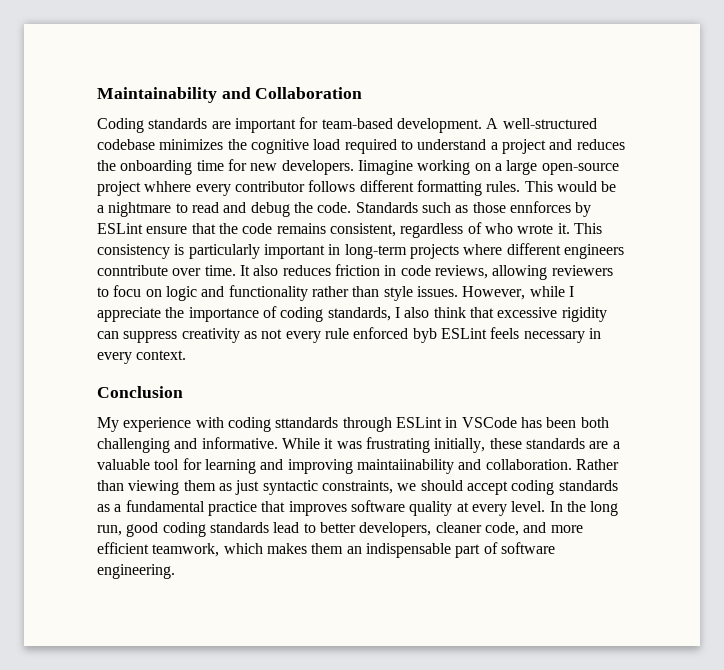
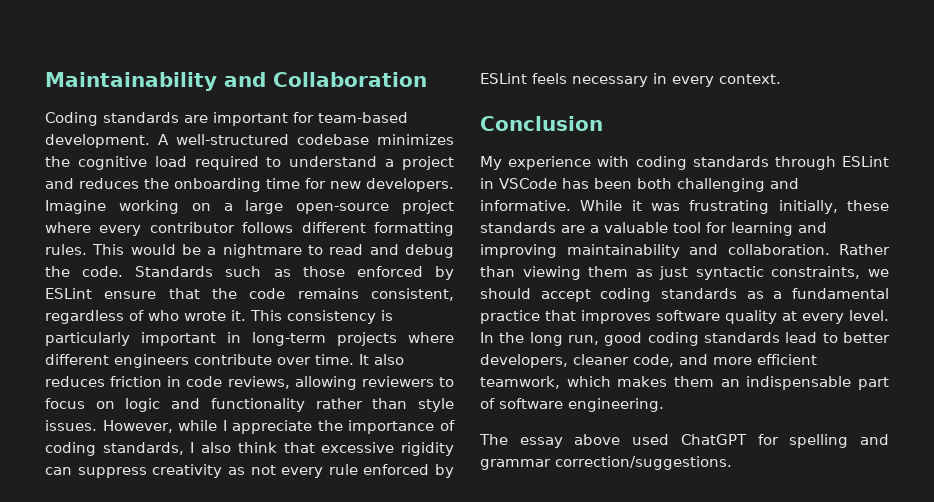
- Iimagine working on a large open-source project whhere every contributor follows different formatting rules.
+ Imagine working on a large open-source project where every contributor follows different formatting rules.
- Standards such as those ennforces by ESLint ensure that the code remains consistent, regardless of who wrote it.
+ Standards such as those enforced by ESLint ensure that the code remains consistent, regardless of who wrote it.
- This consistency is particularly important in long-term projects where different engineers conntribute over time.
+ This consistency is particularly important in long-term projects where different engineers contribute over time.
- It also reduces friction in code reviews, allowing reviewers to focu on logic and functionality rather than style issues.
+ It also reduces friction in code reviews, allowing reviewers to focus on logic and functionality rather than style issues.
- However, while I appreciate the importance of coding standards, I also think that excessive rigidity can suppress creativity as not every rule enforced byb ESLint feels necessary in every context.
+ However, while I appreciate the importance of coding standards, I also think that excessive rigidity can suppress creativity as not every rule enforced by ESLint feels necessary in every context.
- My experience with coding sttandards through ESLint in VSCode has been both challenging and informative.
+ My experience with coding standards through ESLint in VSCode has been both challenging and informative.
- While it was frustrating initially, these standards are a valuable tool for learning and improving maintaiinability and collaboration.
+ While it was frustrating initially, these standards are a valuable tool for learning and improving maintainability and collaboration.
+ The essay above used ChatGPT for spelling and grammar correction/suggestions.

